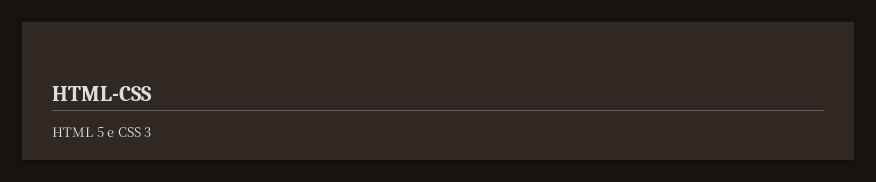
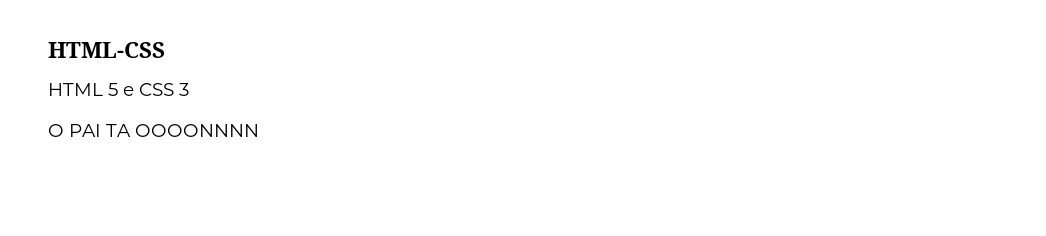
+ O PAI TA OOOONNNN

